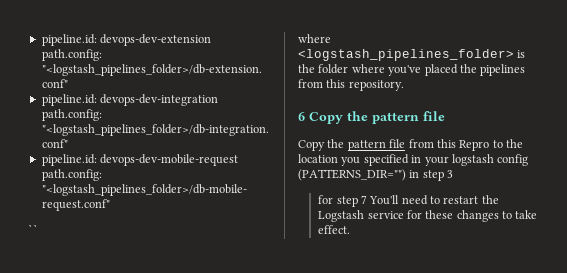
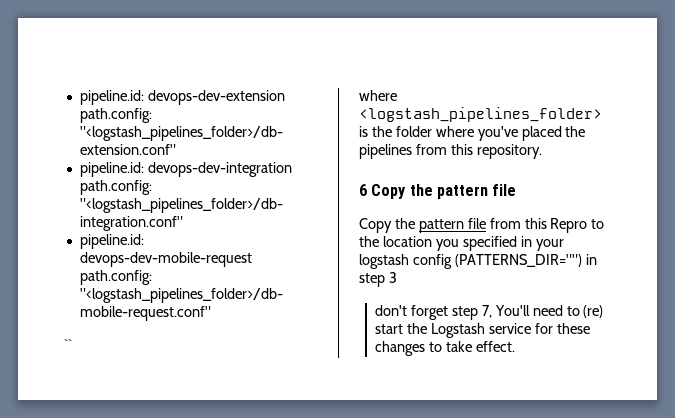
- for step 7 You'll need to restart the Logstash service for these changes to take effect.
+ don't forget step 7, You'll need to (re) start the Logstash service for these changes to take effect.

